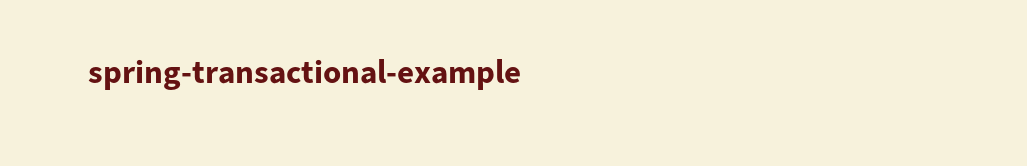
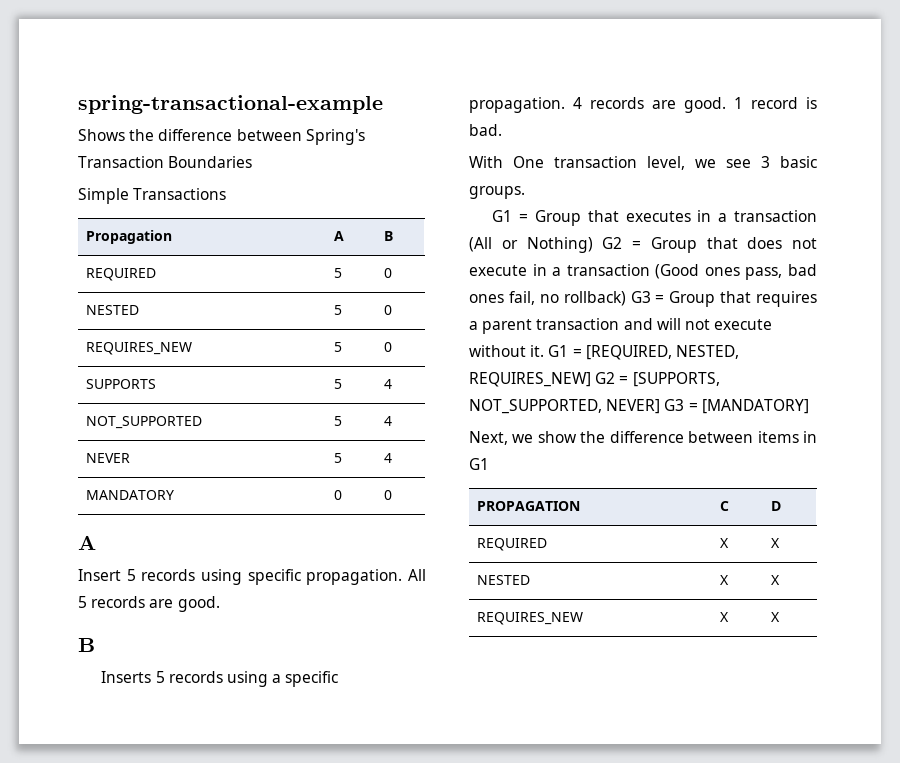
+ Shows the difference between Spring's Transaction Boundaries
+ Simple Transactions
+ Propagation | A | B
+ REQUIRED | 5 | 0
+ NESTED | 5 | 0
+ REQUIRES_NEW | 5 | 0
+ SUPPORTS | 5 | 4
+ NOT_SUPPORTED | 5 | 4
+ NEVER | 5 | 4
+ MANDATORY | 0 | 0
+ A
+ Insert 5 records using specific propagation. All 5 records are good.
+ B
+ Inserts 5 records using a specific propagation. 4 records are good. 1 record is bad.
+ With One transaction level, we see 3 basic groups.
+ G1 = Group that executes in a transaction (All or Nothing) G2 = Group that does not execute in a transaction (Good ones pass, bad ones fail, no rollback) G3 = Group that requires a parent transaction and will not execute without it. G1 = [REQUIRED, NESTED, REQUIRES_NEW] G2 = [SUPPORTS, NOT_SUPPORTED, NEVER] G3 = [MANDATORY]
+ Next, we show the difference between items in G1
+ PROPAGATION | C | D
+ REQUIRED | X | X
+ NESTED | X | X
+ REQUIRES_NEW | X | X

